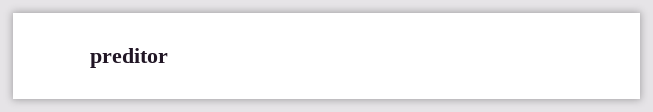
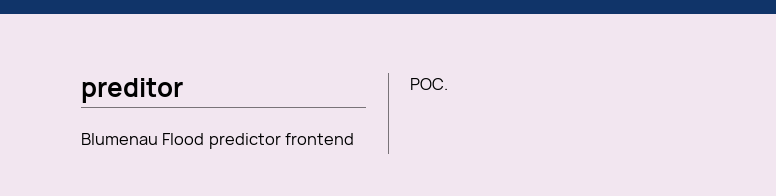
+ Blumenau Flood predictor frontend POC.

